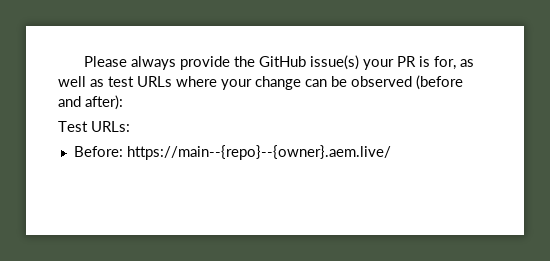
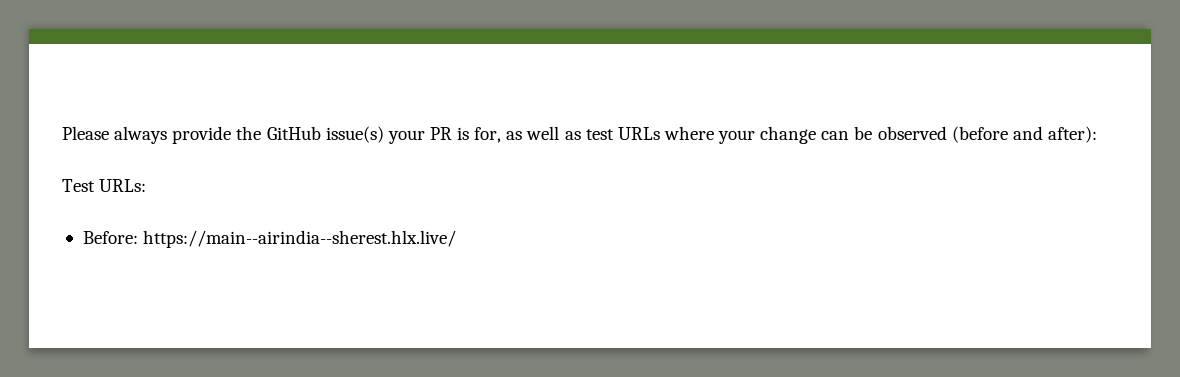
- Before: https://main--{repo}--{owner}.aem.live/
+ Before: https://main--airindia--sherest.hlx.live/

